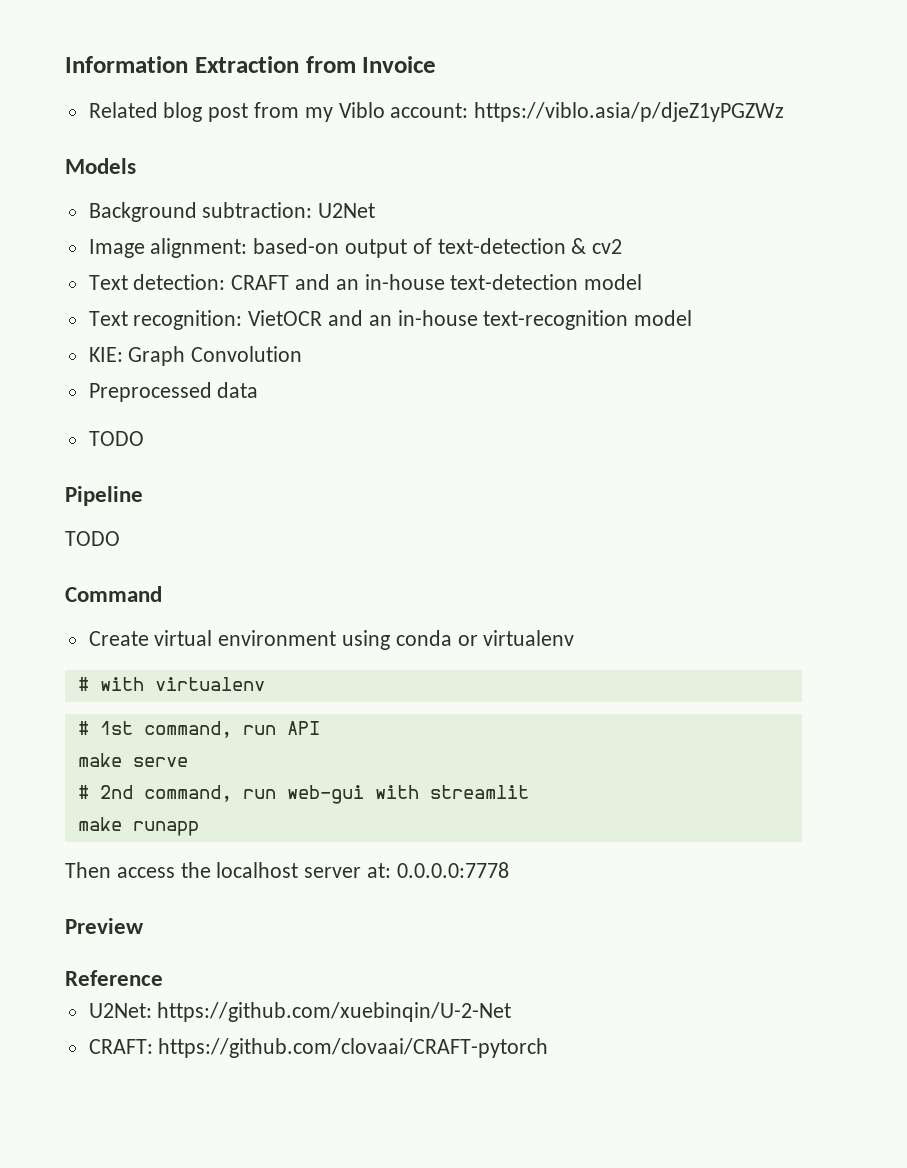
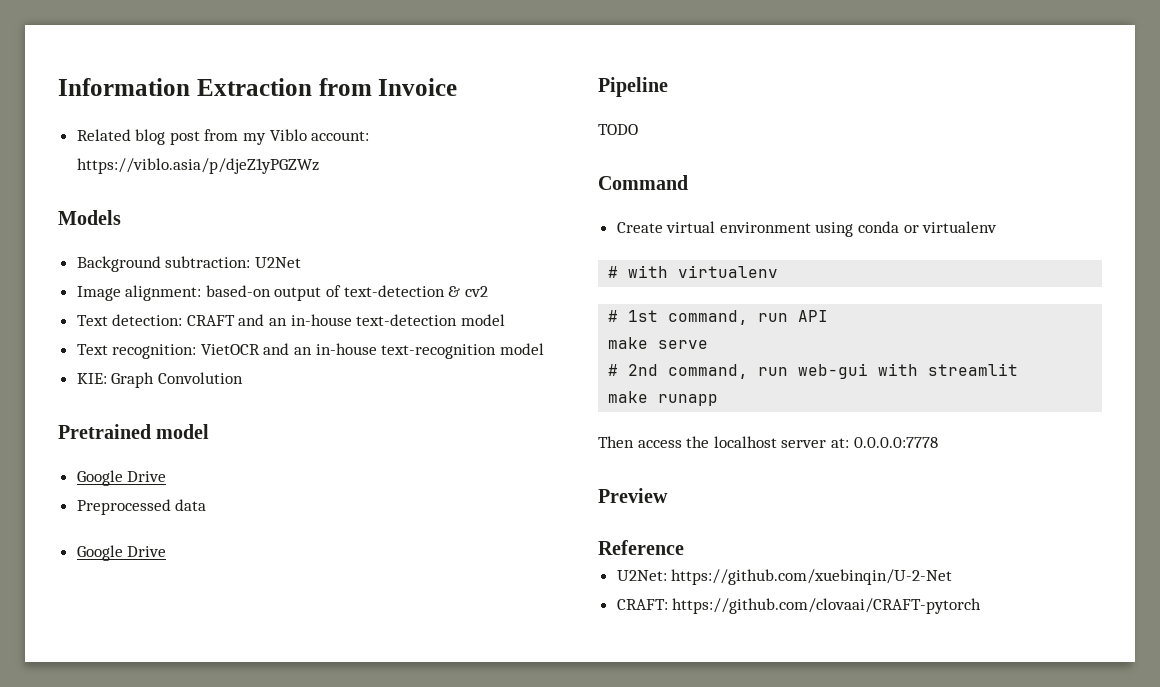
+ Pretrained model
+ Google Drive
  Preprocessed data
- TODO
+ Google Drive

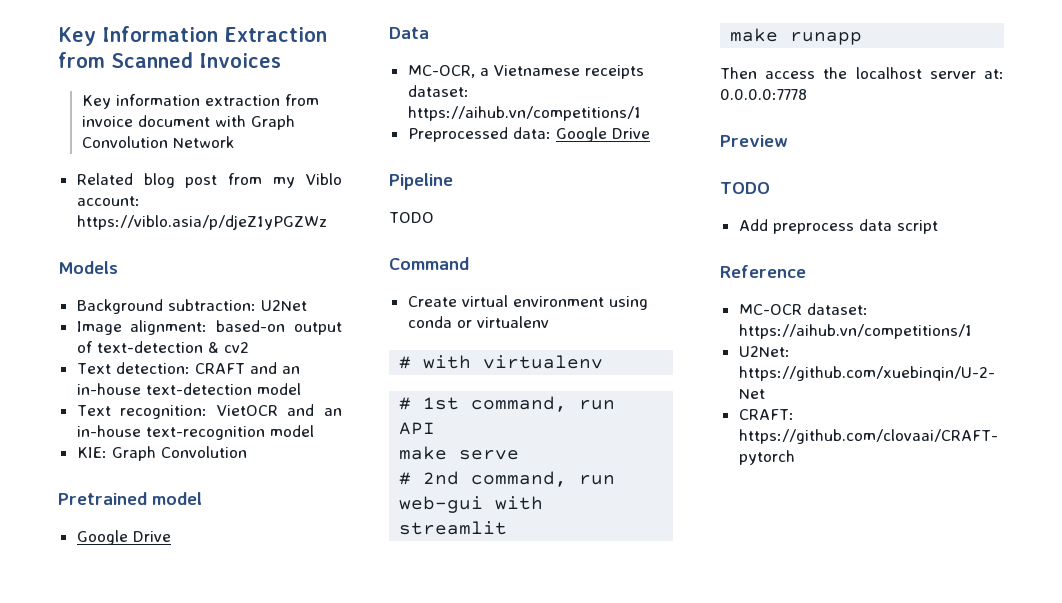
- Information Extraction from Invoice
+ Key Information Extraction from Scanned Invoices
+ Key information extraction from invoice document with Graph Convolution Network
+ Data
+ MC-OCR, a Vietnamese receipts dataset: https://aihub.vn/competitions/1
- Preprocessed data
- Google Drive
+ Preprocessed data: Google Drive
  Preview
+ TODO
+ Add preprocess data script
  Reference
+ MC-OCR dataset: https://aihub.vn/competitions/1

